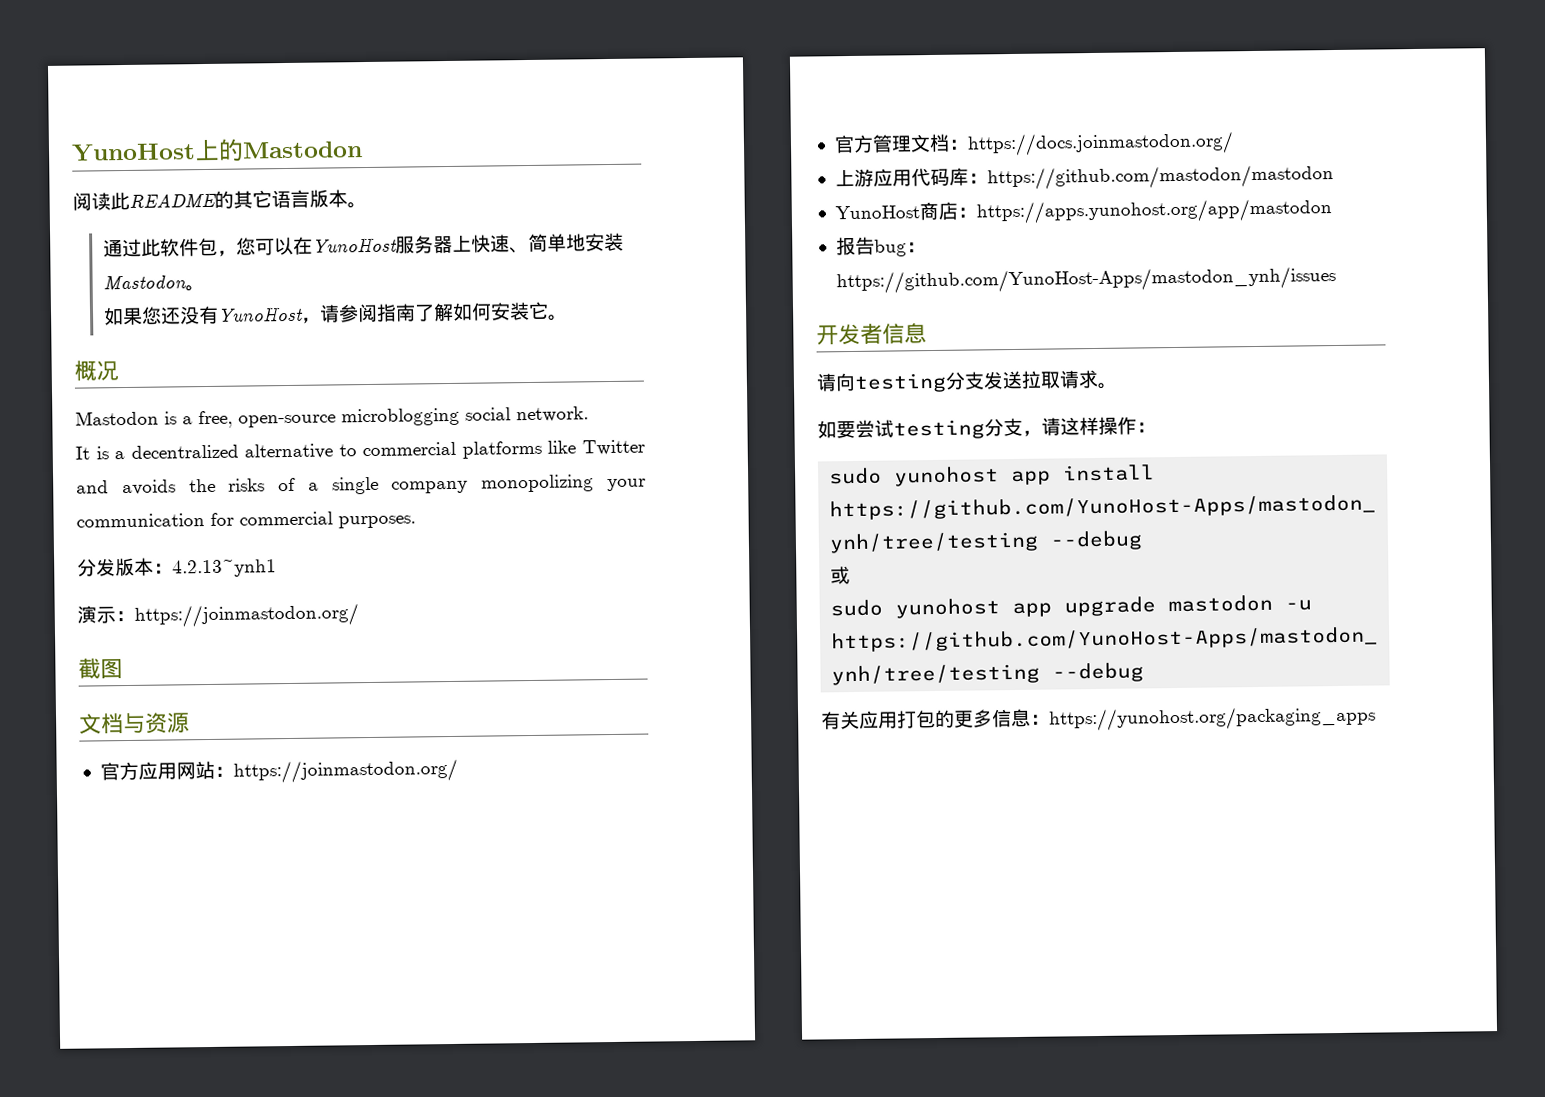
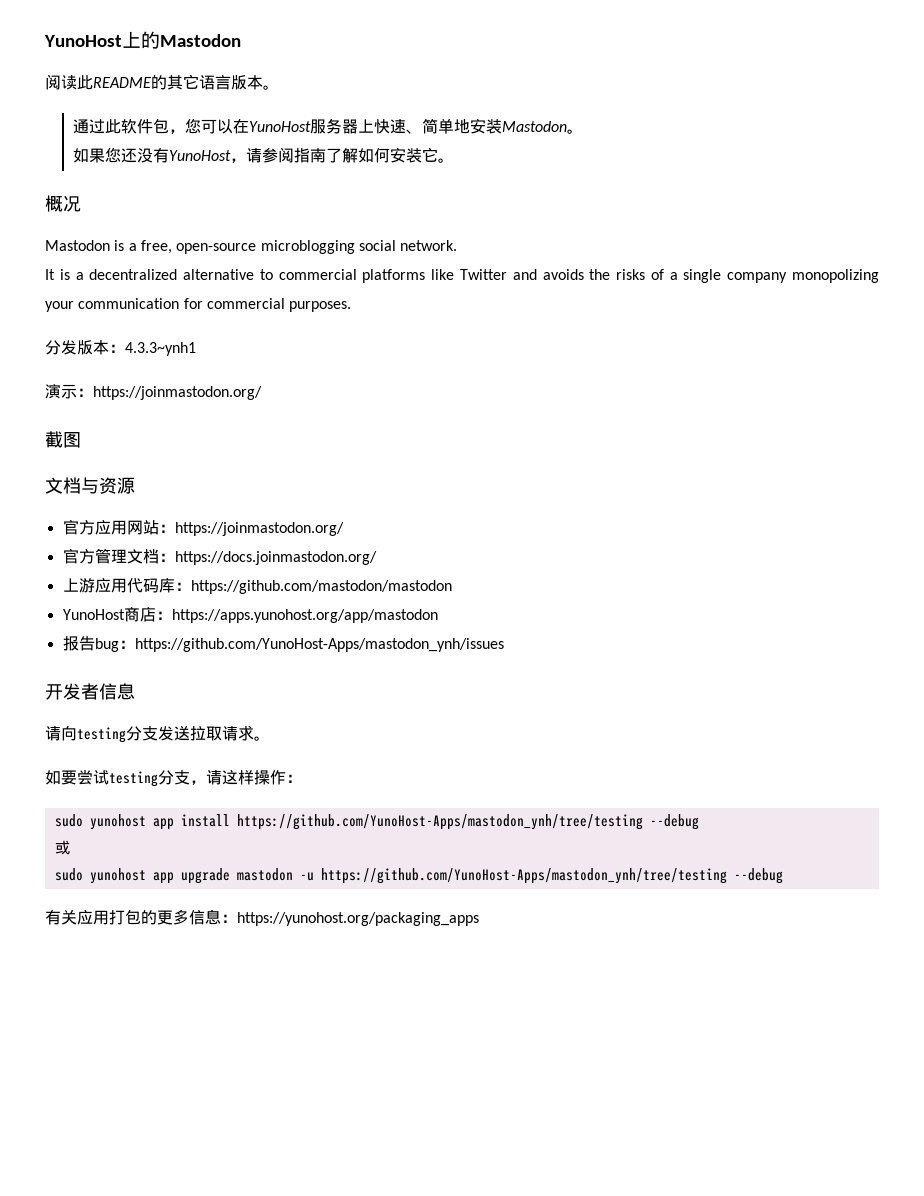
- 分发版本：4.2.13~ynh1
+ 分发版本：4.3.3~ynh1

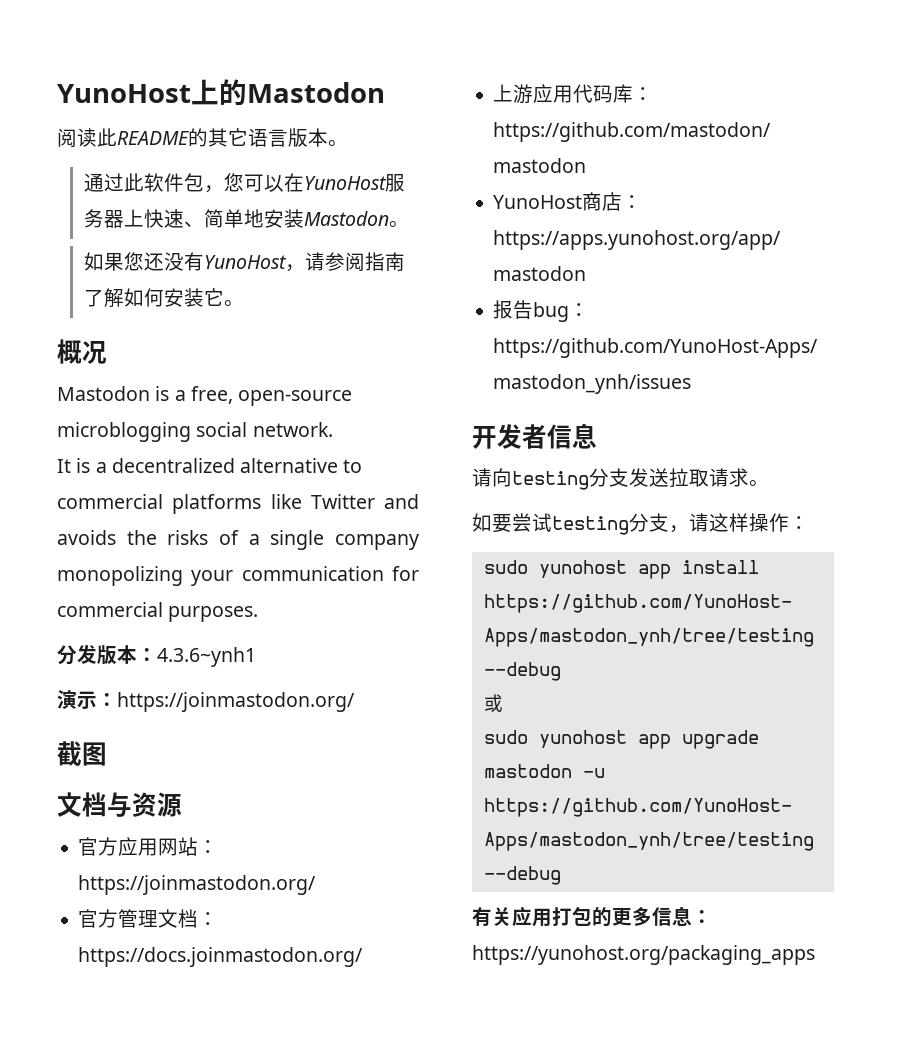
- 分发版本：4.3.3~ynh1
+ 分发版本：4.3.6~ynh1

